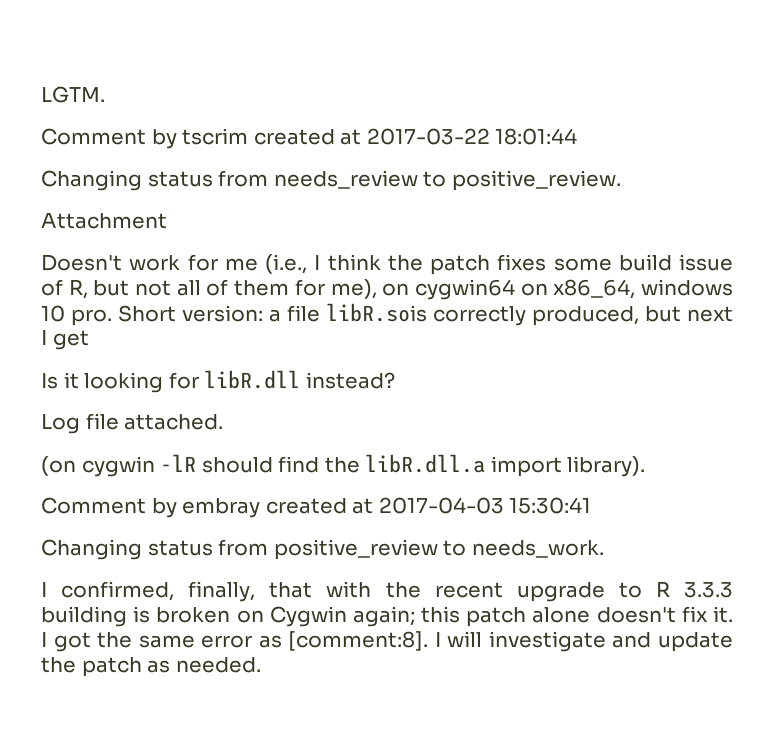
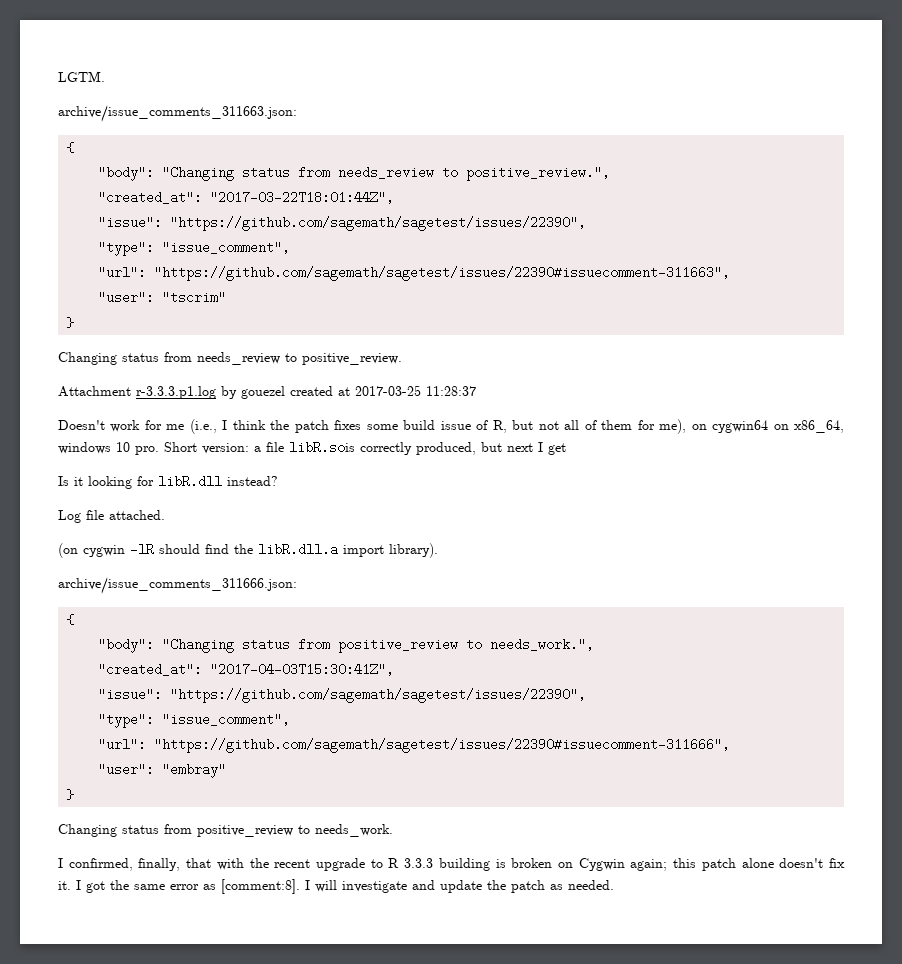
- Comment by tscrim created at 2017-03-22 18:01:44
+ archive/issue_comments_311663.json:
+ {
+ "body": "Changing status from needs_review to positive_review.",
+ "created_at": "2017-03-22T18:01:44Z",
+ "issue": "https://github.com/sagemath/sagetest/issues/22390",
+ "type": "issue_comment",
+ "url": "https://github.com/sagemath/sagetest/issues/22390#issuecomment-311663",
+ "user": "tscrim"
+ }
- Attachment
+ Attachment r-3.3.3.p1.log by gouezel created at 2017-03-25 11:28:37
- Comment by embray created at 2017-04-03 15:30:41
+ archive/issue_comments_311666.json:
+ {
+ "body": "Changing status from positive_review to needs_work.",
+ "created_at": "2017-04-03T15:30:41Z",
+ "issue": "https://github.com/sagemath/sagetest/issues/22390",
+ "type": "issue_comment",
+ "url": "https://github.com/sagemath/sagetest/issues/22390#issuecomment-311666",
+ "user": "embray"
+ }

